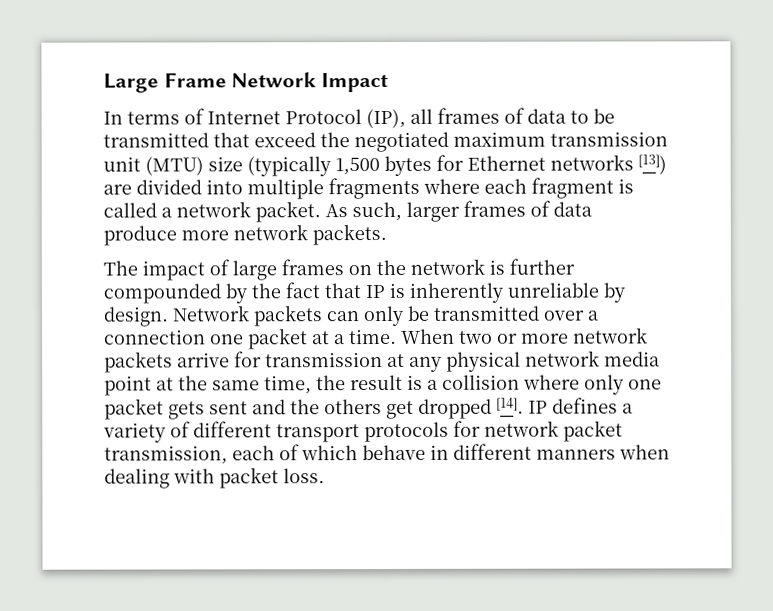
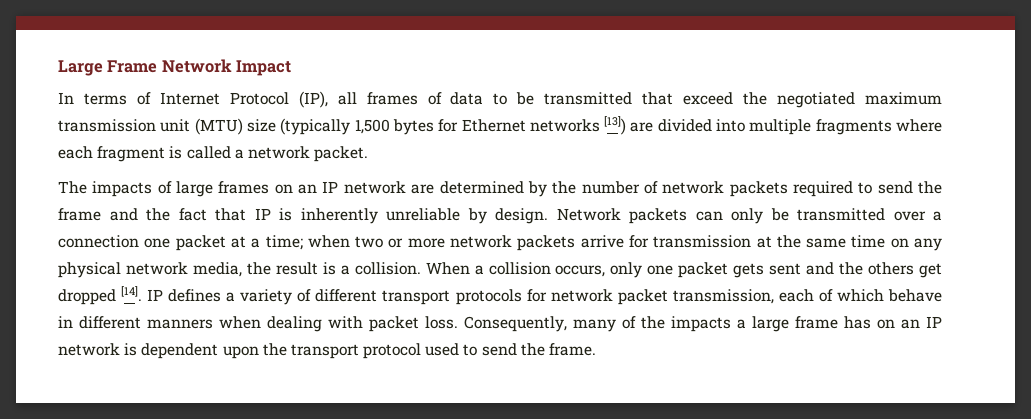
- As such, larger frames of data produce more network packets.
- The impact of large frames on the network is further compounded by the fact that IP is inherently unreliable by design.
+ The impacts of large frames on an IP network are determined by the number of network packets required to send the frame and the fact that IP is inherently unreliable by design.
- Network packets can only be transmitted over a connection one packet at a time. When two or more network packets arrive for transmission at any physical network media point at the same time, the result is a collision where only one packet gets sent and the others get dropped [14].
+ Network packets can only be transmitted over a connection one packet at a time; when two or more network packets arrive for transmission at the same time on any physical network media, the result is a collision. When a collision occurs, only one packet gets sent and the others get dropped [14].
+ Consequently, many of the impacts a large frame has on an IP network is dependent upon the transport protocol used to send the frame.

